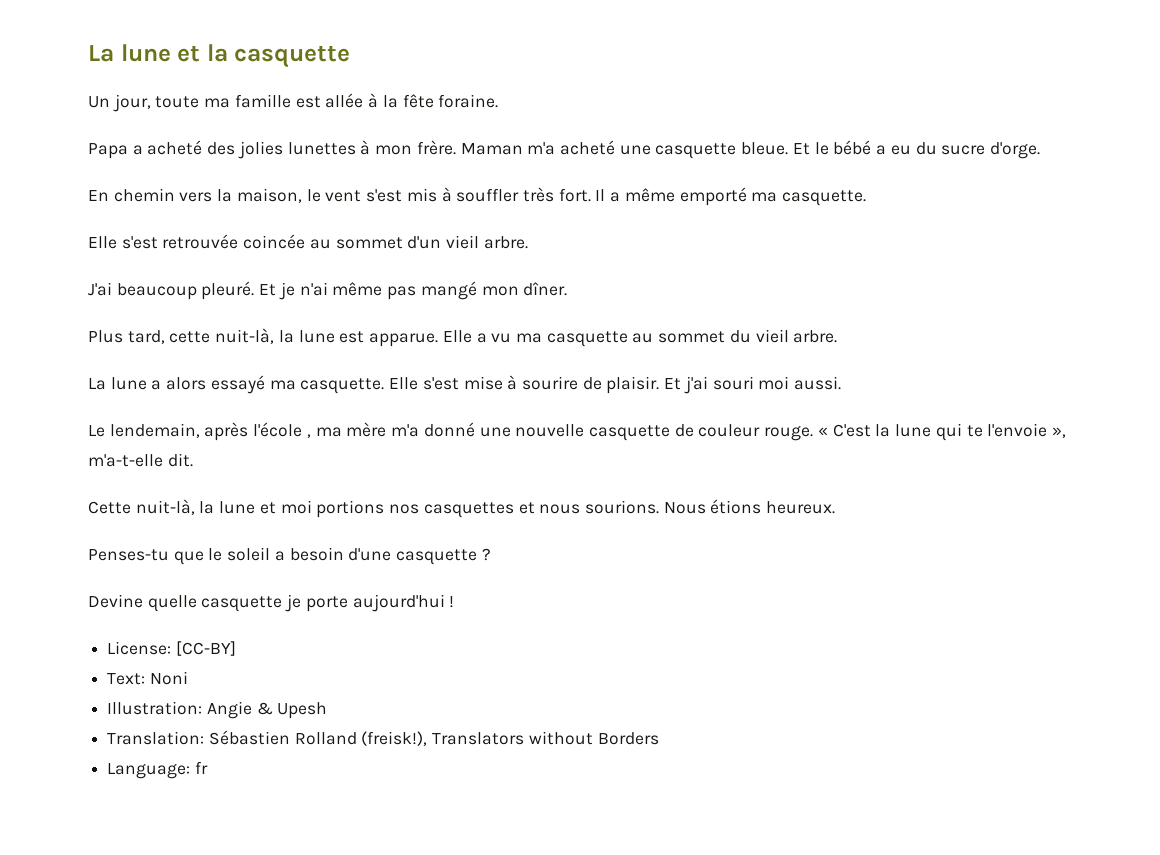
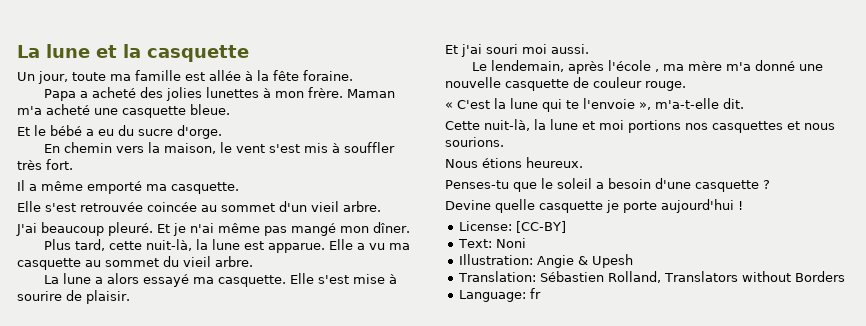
- Maman m'a acheté une casquette bleue. Et le bébé a eu du sucre d'orge.
+ Maman m'a acheté une casquette bleue.
+ Et le bébé a eu du sucre d'orge.
- En chemin vers la maison, le vent s'est mis à souffler très fort. Il a même emporté ma casquette.
+ En chemin vers la maison, le vent s'est mis à souffler très fort.
+ Il a même emporté ma casquette.
- Elle s'est mise à sourire de plaisir. Et j'ai souri moi aussi.
+ Elle s'est mise à sourire de plaisir.
+ Et j'ai souri moi aussi.
- Le lendemain, après l'école , ma mère m'a donné une nouvelle casquette de couleur rouge. « C'est la lune qui te l'envoie », m'a-t-elle dit.
+ Le lendemain, après l'école , ma mère m'a donné une nouvelle casquette de couleur rouge.
+ « C'est la lune qui te l'envoie », m'a-t-elle dit.
- Cette nuit-là, la lune et moi portions nos casquettes et nous sourions. Nous étions heureux.
+ Cette nuit-là, la lune et moi portions nos casquettes et nous sourions.
+ Nous étions heureux.
- Translation: Sébastien Rolland (freisk!), Translators without Borders
+ Translation: Sébastien Rolland, Translators without Borders

